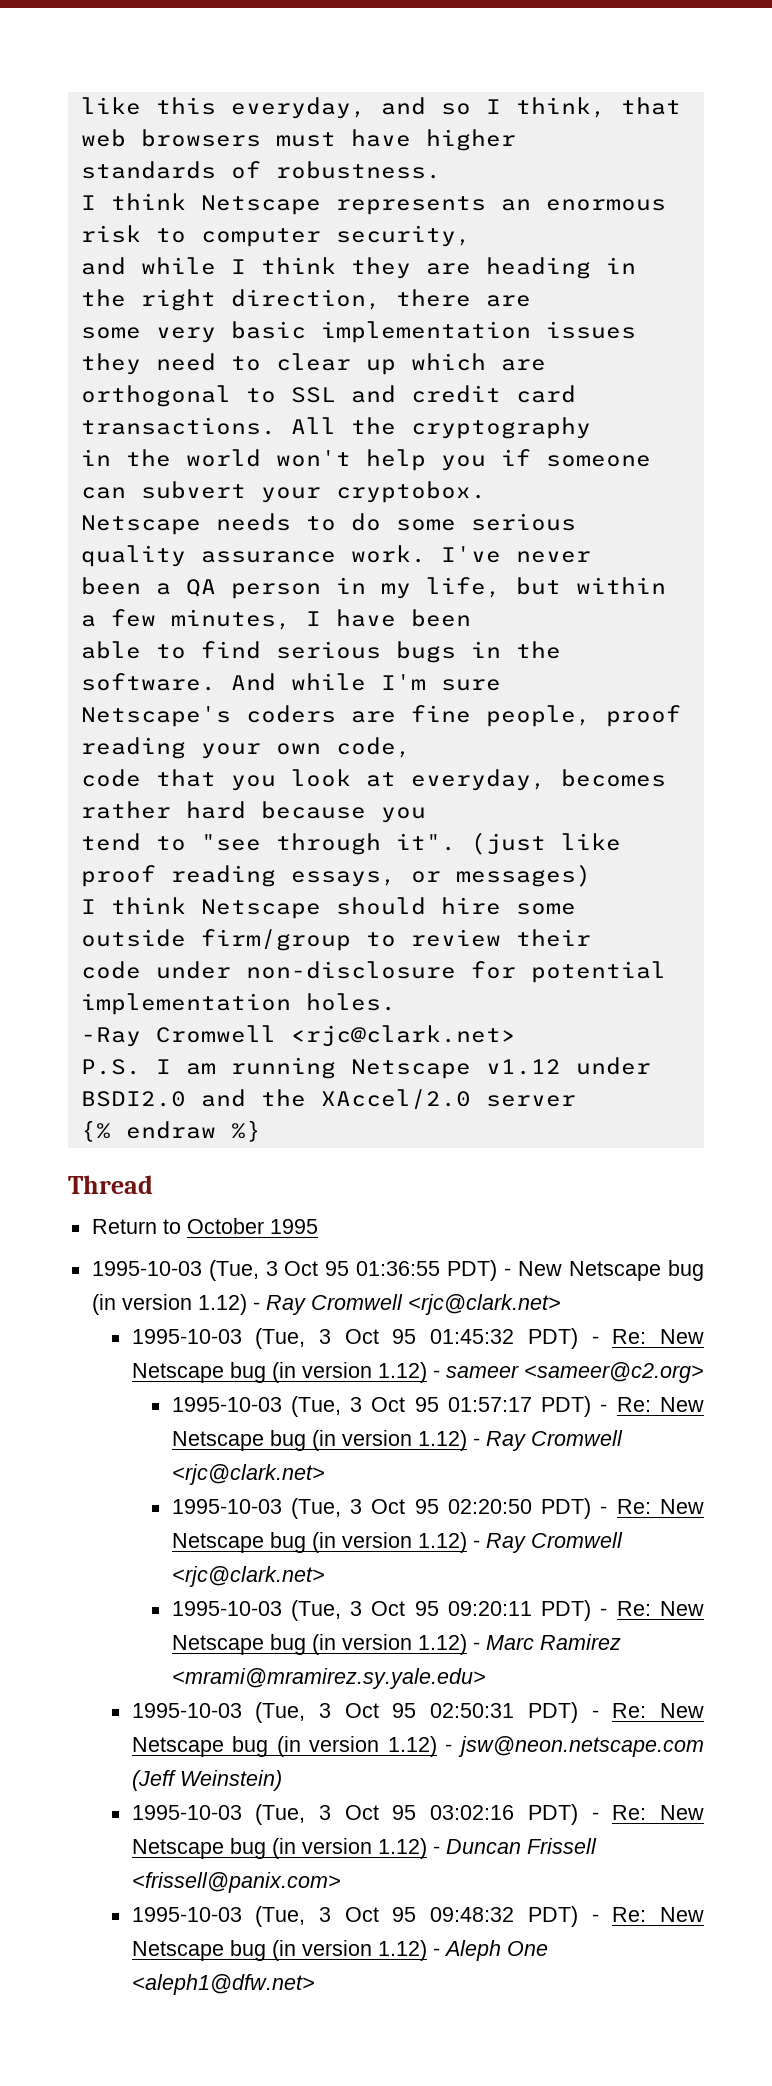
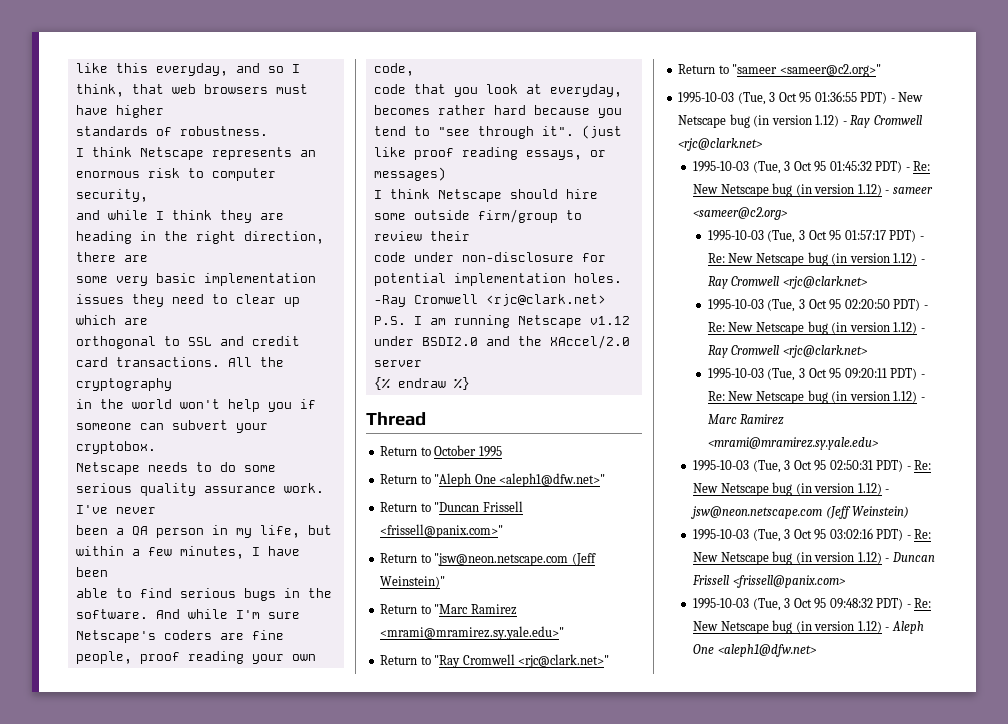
+ Return to "Aleph One <aleph1@dfw.net>"
+ Return to "Duncan Frissell <frissell@panix.com>"
+ Return to "jsw@neon.netscape.com (Jeff Weinstein)"
+ Return to "Marc Ramirez <mrami@mramirez.sy.yale.edu>"
+ Return to "Ray Cromwell <rjc@clark.net>"
+ Return to "sameer <sameer@c2.org>"

